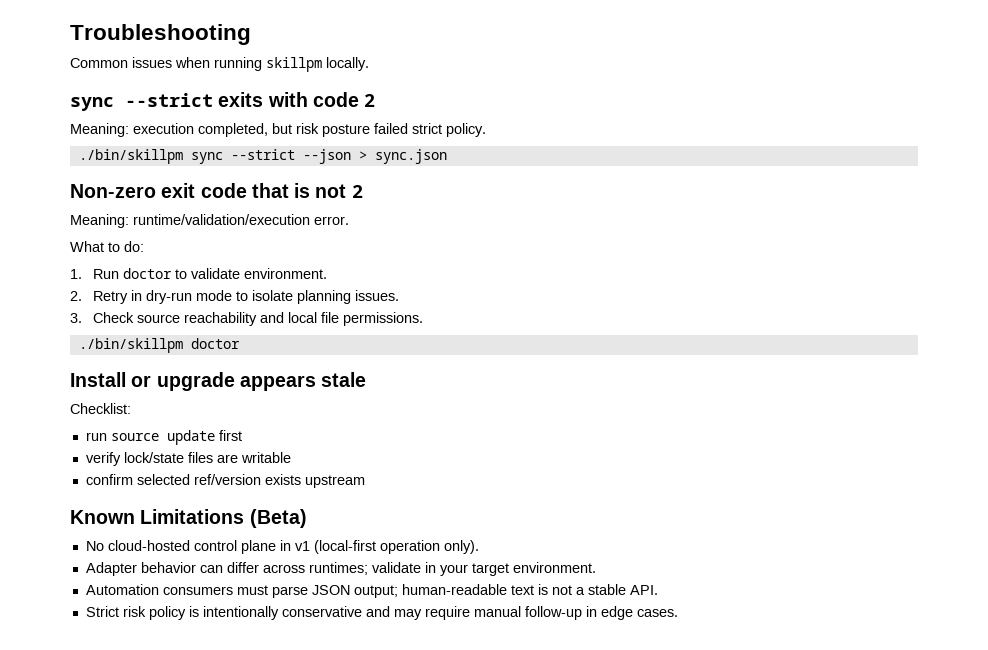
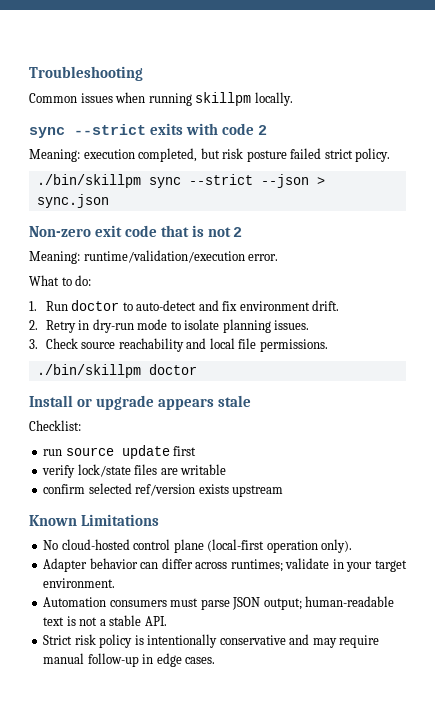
- 1. Run doctor to validate environment.
+ 1. Run doctor to auto-detect and fix environment drift.
- Known Limitations (Beta)
+ Known Limitations
- No cloud-hosted control plane in v1 (local-first operation only).
+ No cloud-hosted control plane (local-first operation only).

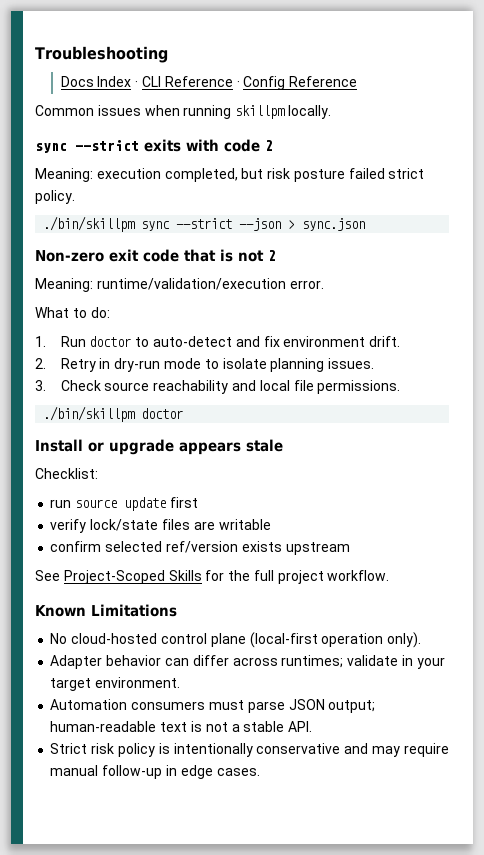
+ Docs Index · CLI Reference · Config Reference
+ See Project-Scoped Skills for the full project workflow.

